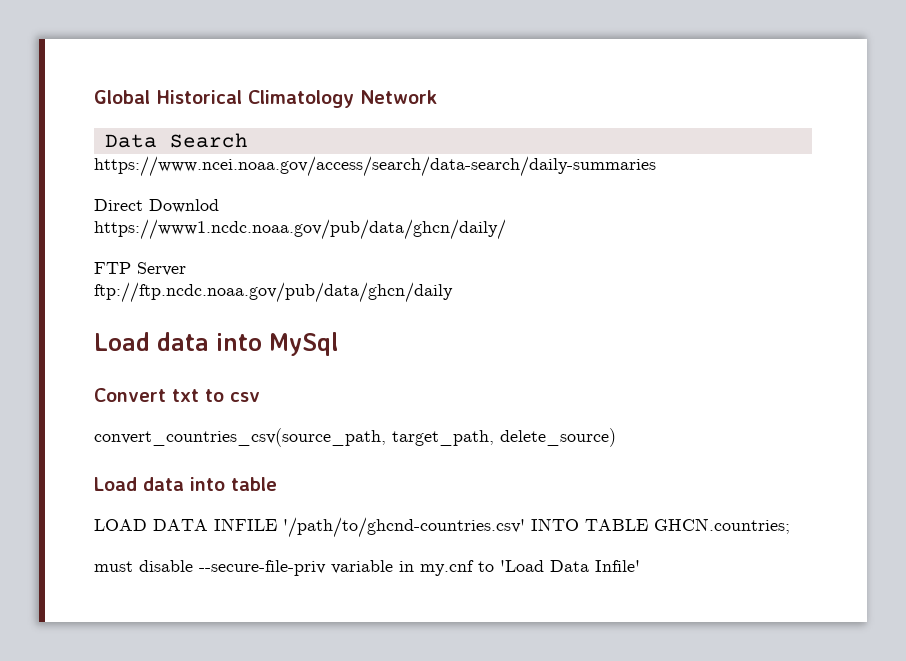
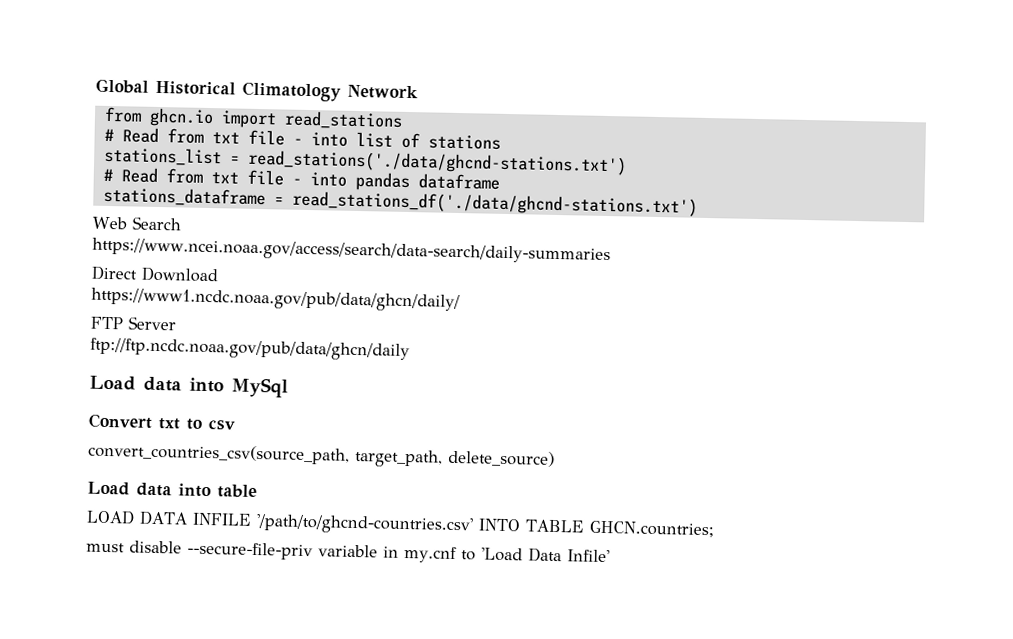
- Data Search
+ from ghcn.io import read_stations
+ # Read from txt file - into list of stations
+ stations_list = read_stations('./data/ghcnd-stations.txt')
+ # Read from txt file - into pandas dataframe
+ stations_dataframe = read_stations_df('./data/ghcnd-stations.txt')
+ Web Search
- Direct Downlod
+ Direct Download

